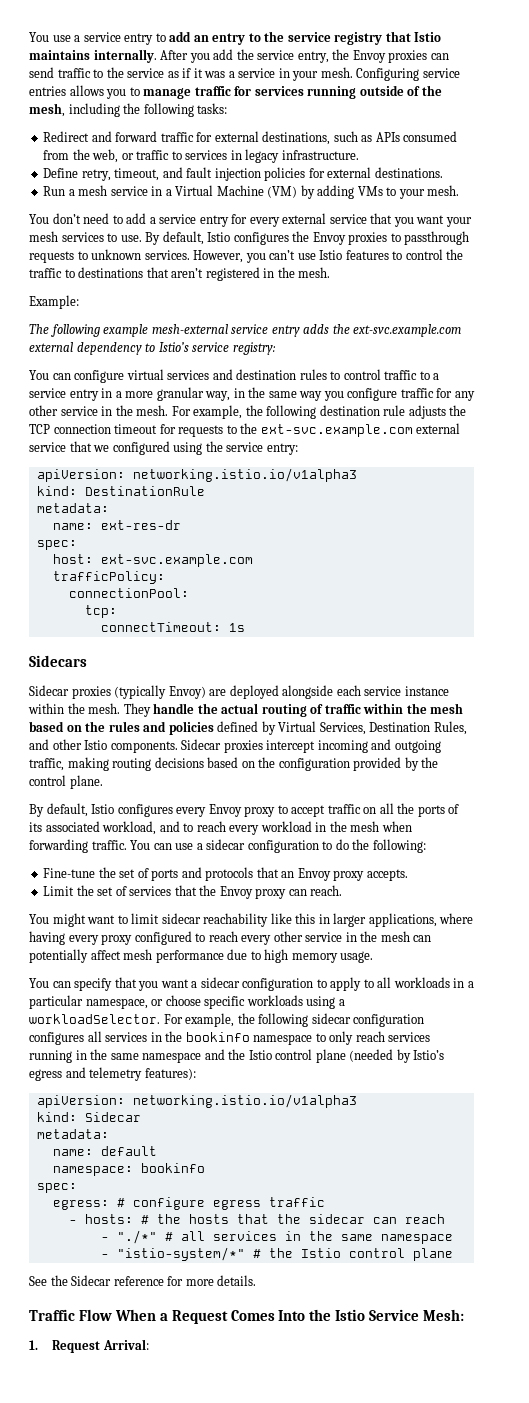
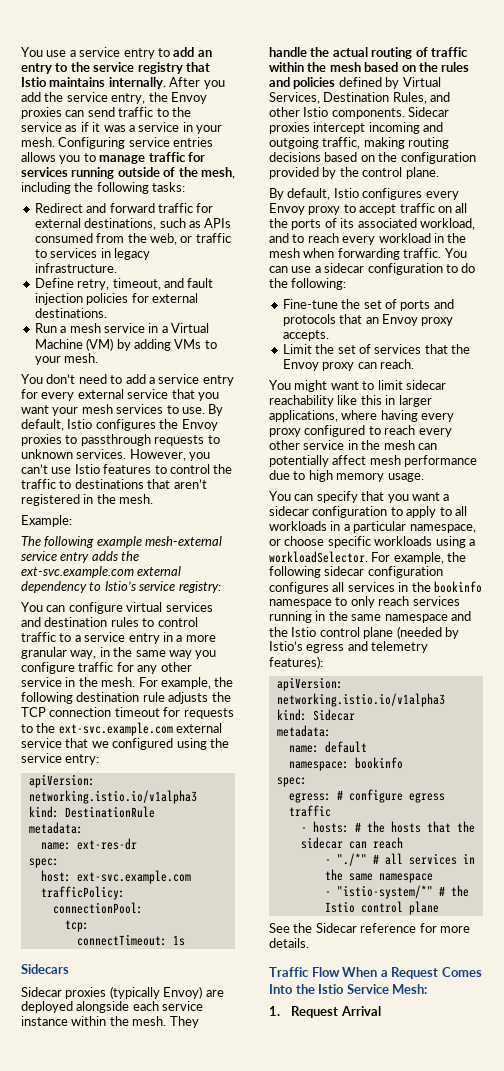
- 1. Request Arrival:
+ 1. Request Arrival

